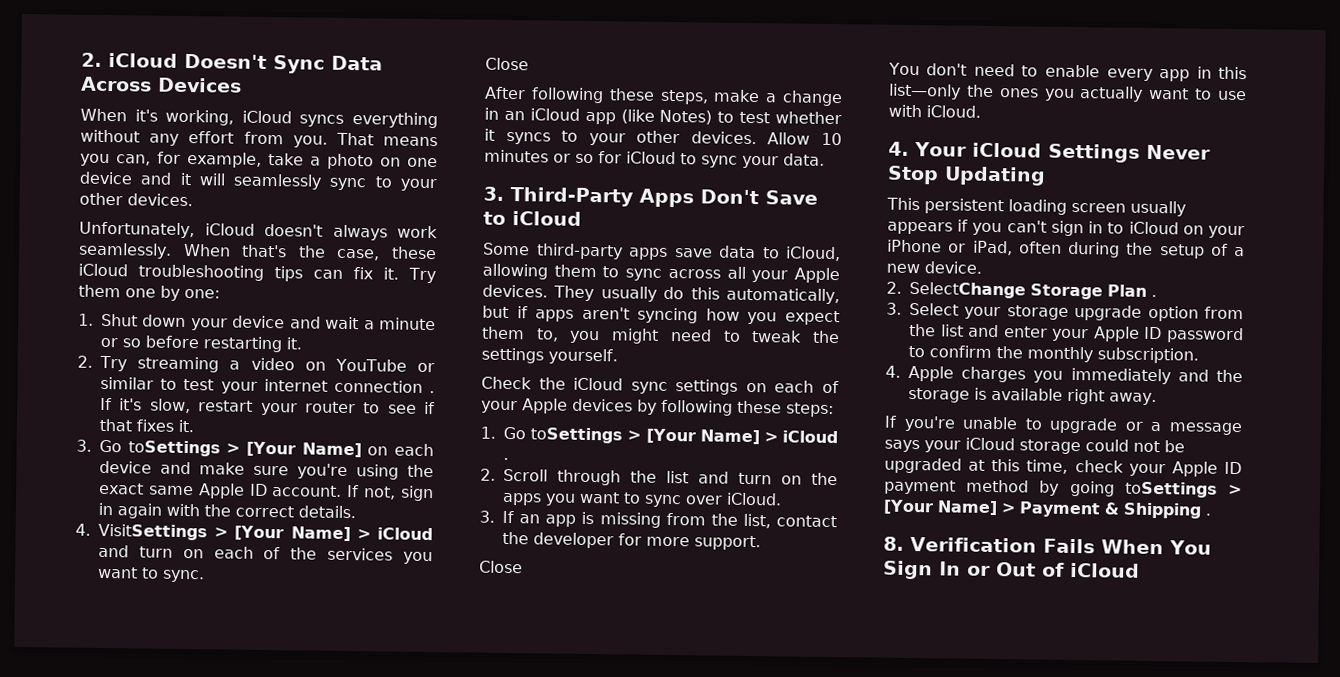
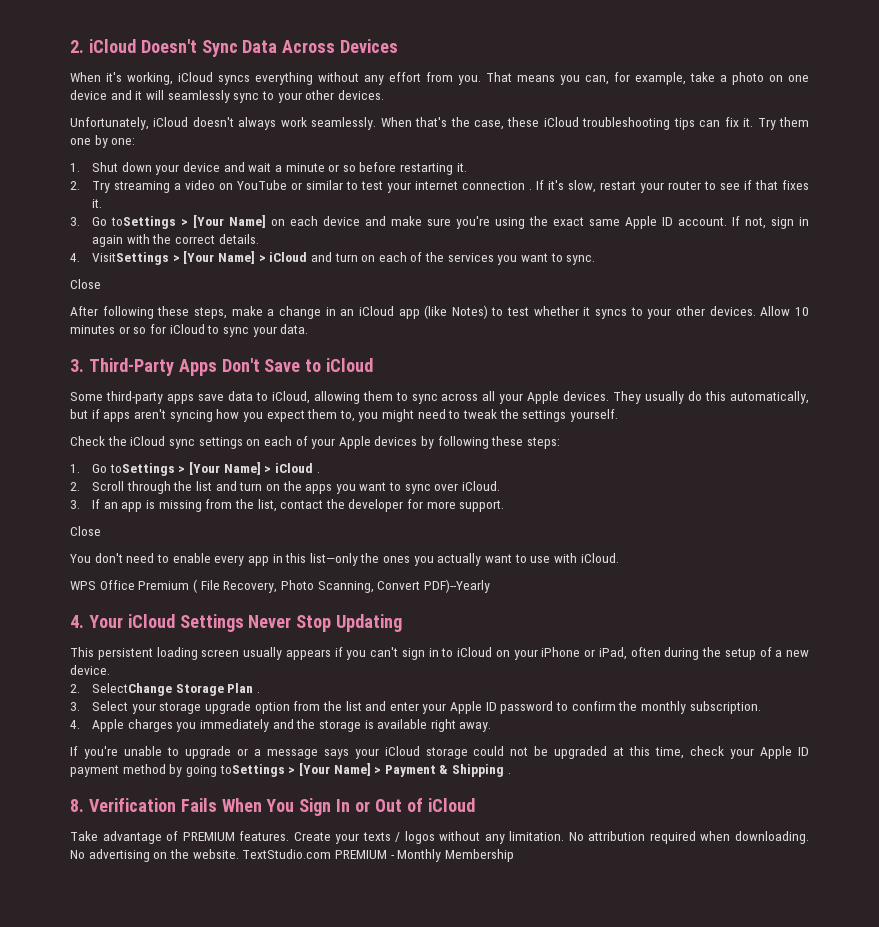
+ WPS Office Premium ( File Recovery, Photo Scanning, Convert PDF)--Yearly
+ Take advantage of PREMIUM features. Create your texts / logos without any limitation. No attribution required when downloading. No advertising on the website. TextStudio.com PREMIUM - Monthly Membership

